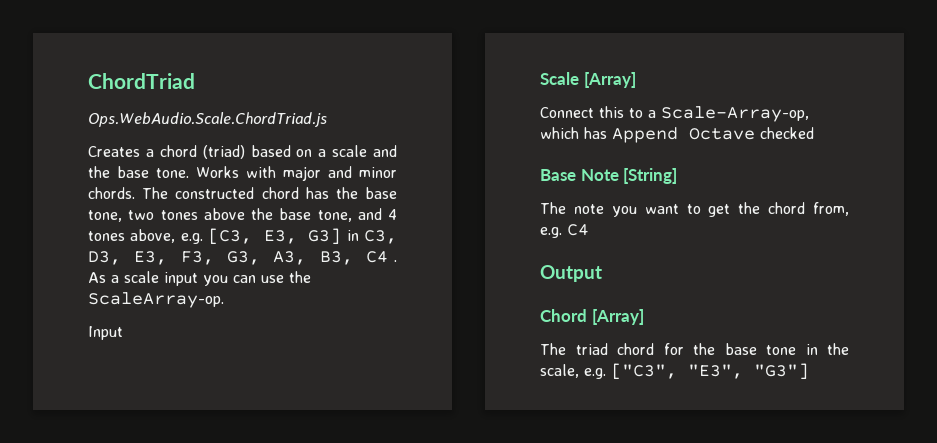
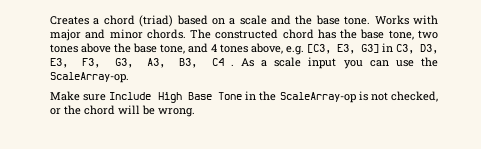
- ChordTriad
- Ops.WebAudio.Scale.ChordTriad.js
- Input
- Scale [Array]
- Connect this to a Scale-Array-op, which has Append Octave checked
- Base Note [String]
- The note you want to get the chord from, e.g. C4
- Output
- Chord [Array]
- The triad chord for the base tone in the scale, e.g. ["C3", "E3", "G3"]
+ Make sure Include High Base Tone in the ScaleArray-op is not checked, or the chord will be wrong.

